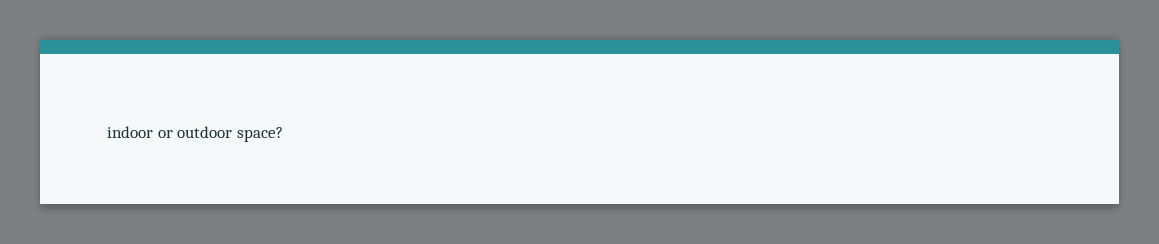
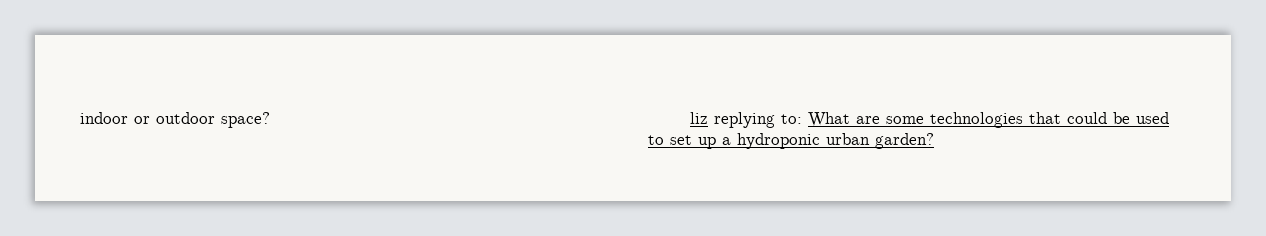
+ liz replying to: What are some technologies that could be used to set up a hydroponic urban garden?

